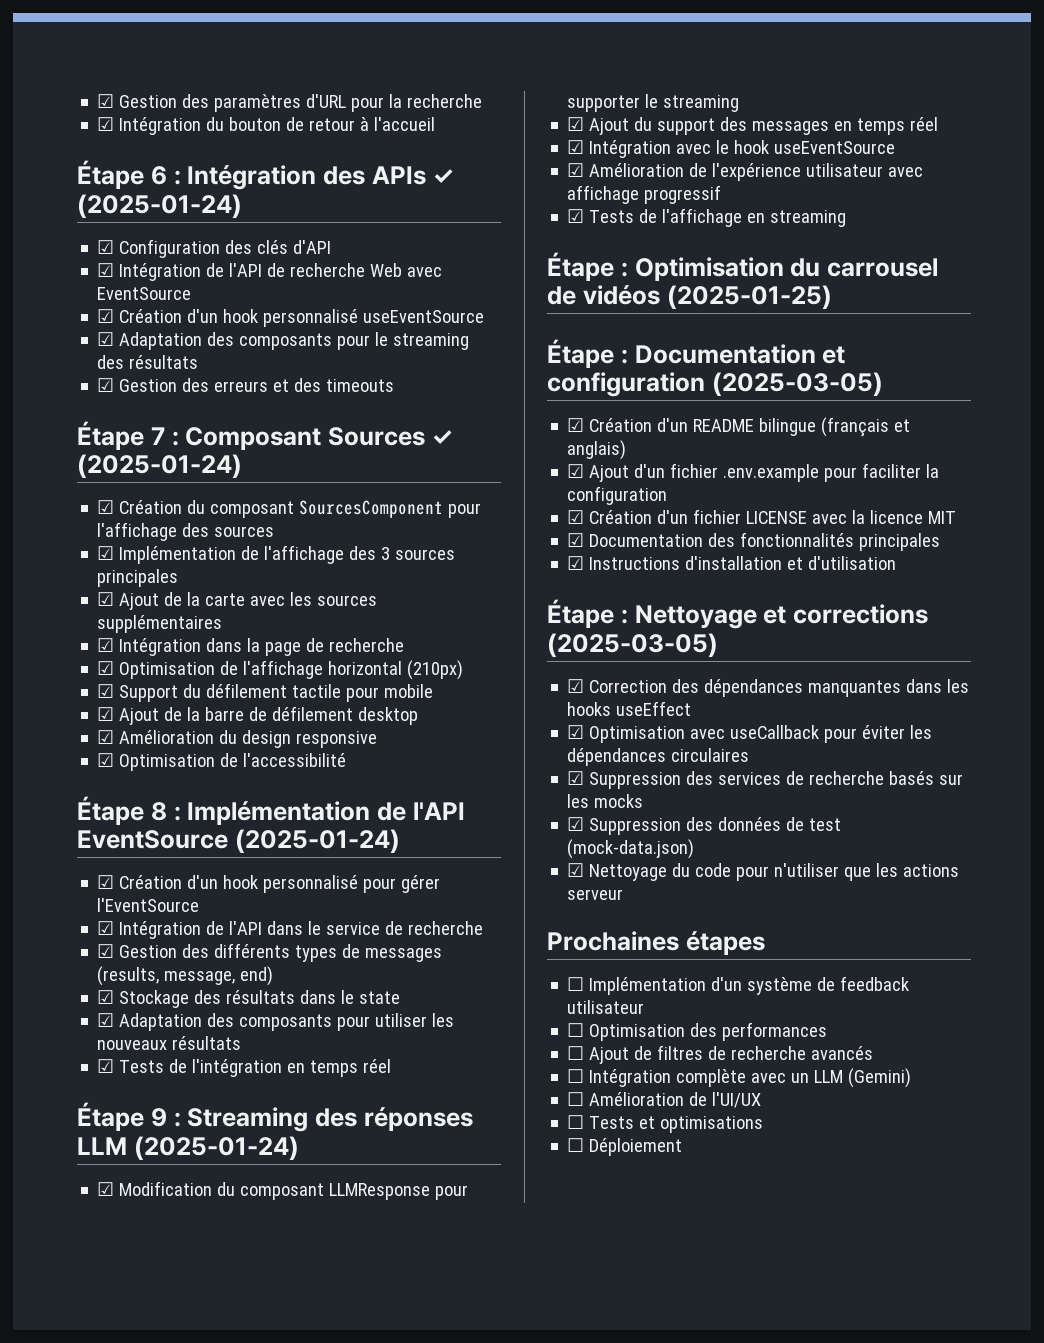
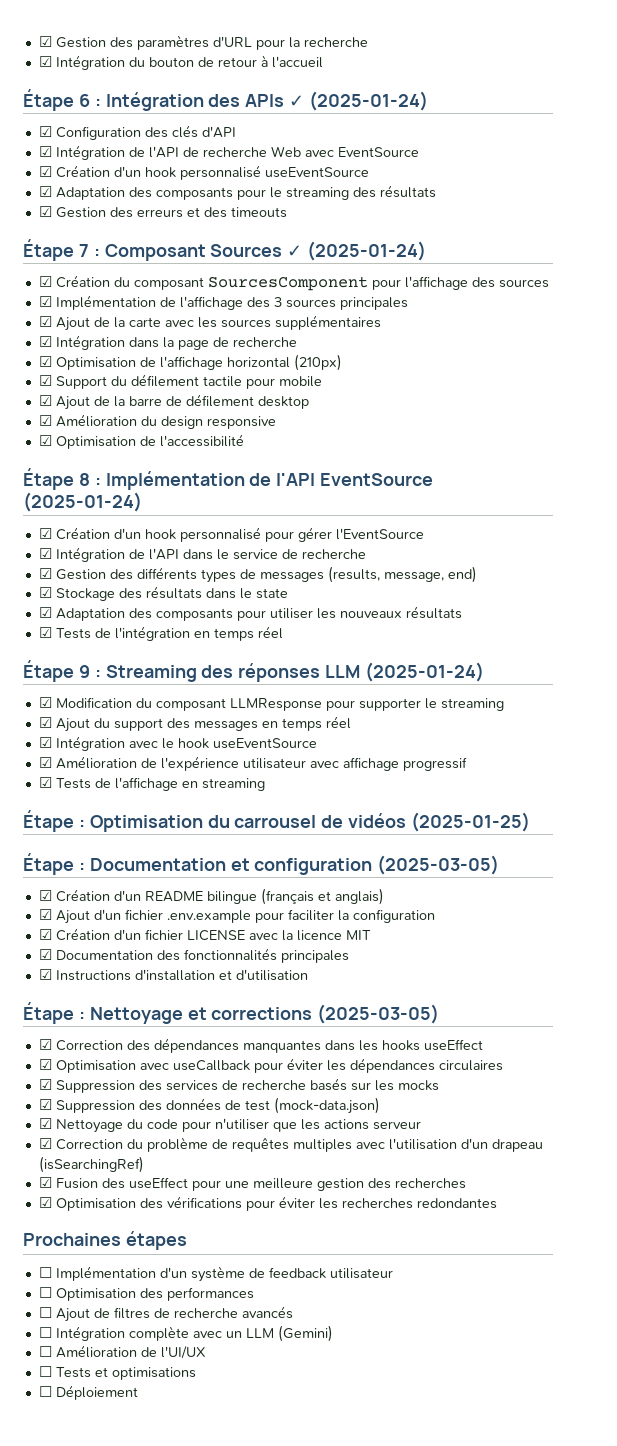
+ ☑ Correction du problème de requêtes multiples avec l'utilisation d'un drapeau (isSearchingRef)
+ ☑ Fusion des useEffect pour une meilleure gestion des recherches
+ ☑ Optimisation des vérifications pour éviter les recherches redondantes

